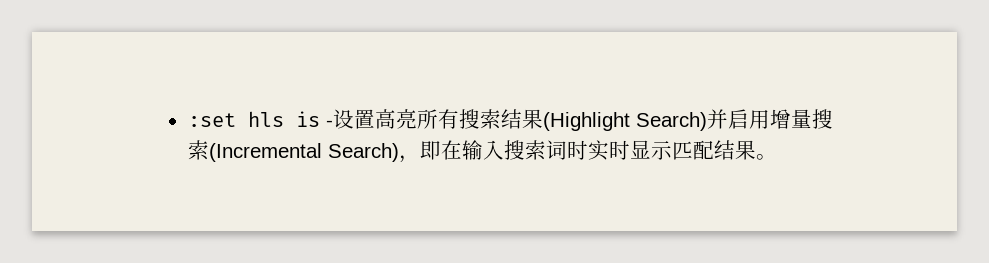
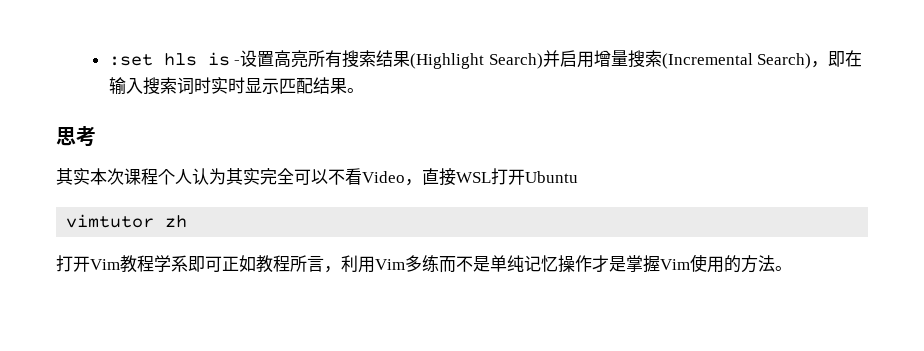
+ 思考
+ 其实本次课程个人认为其实完全可以不看Video，直接WSL打开Ubuntu
+ vimtutor zh
+ 打开Vim教程学系即可正如教程所言，利用Vim多练而不是单纯记忆操作才是掌握Vim使用的方法。

